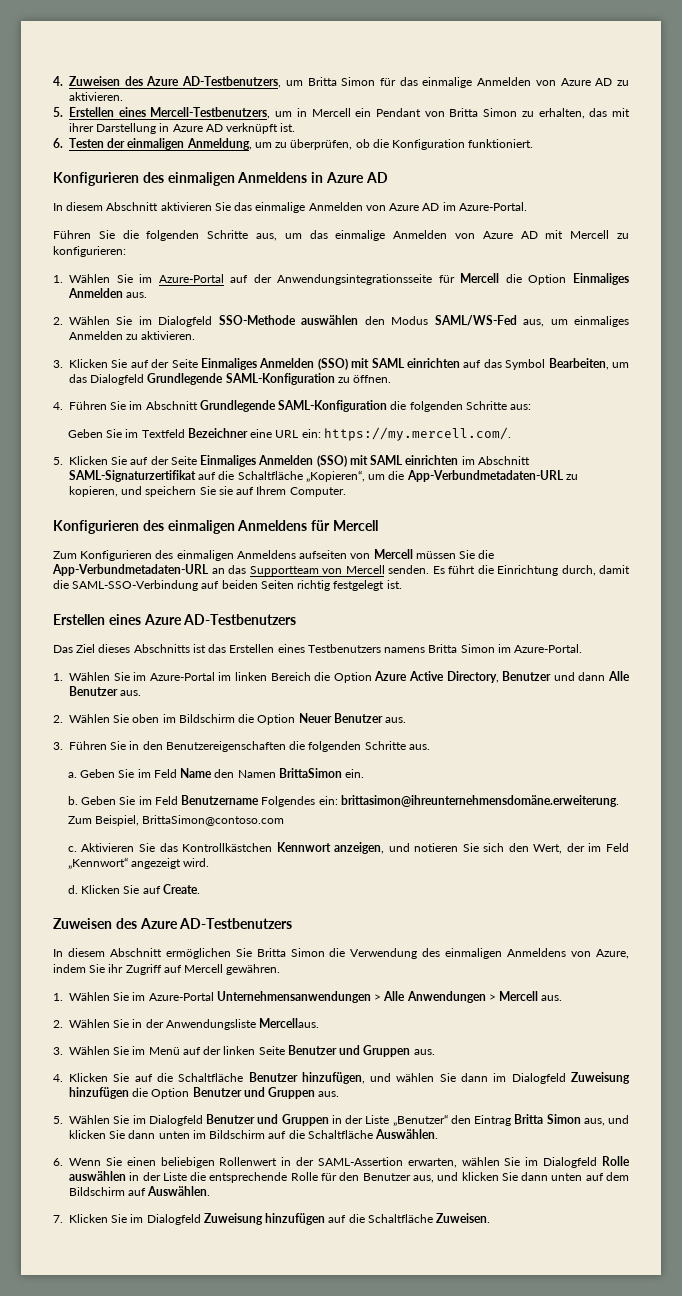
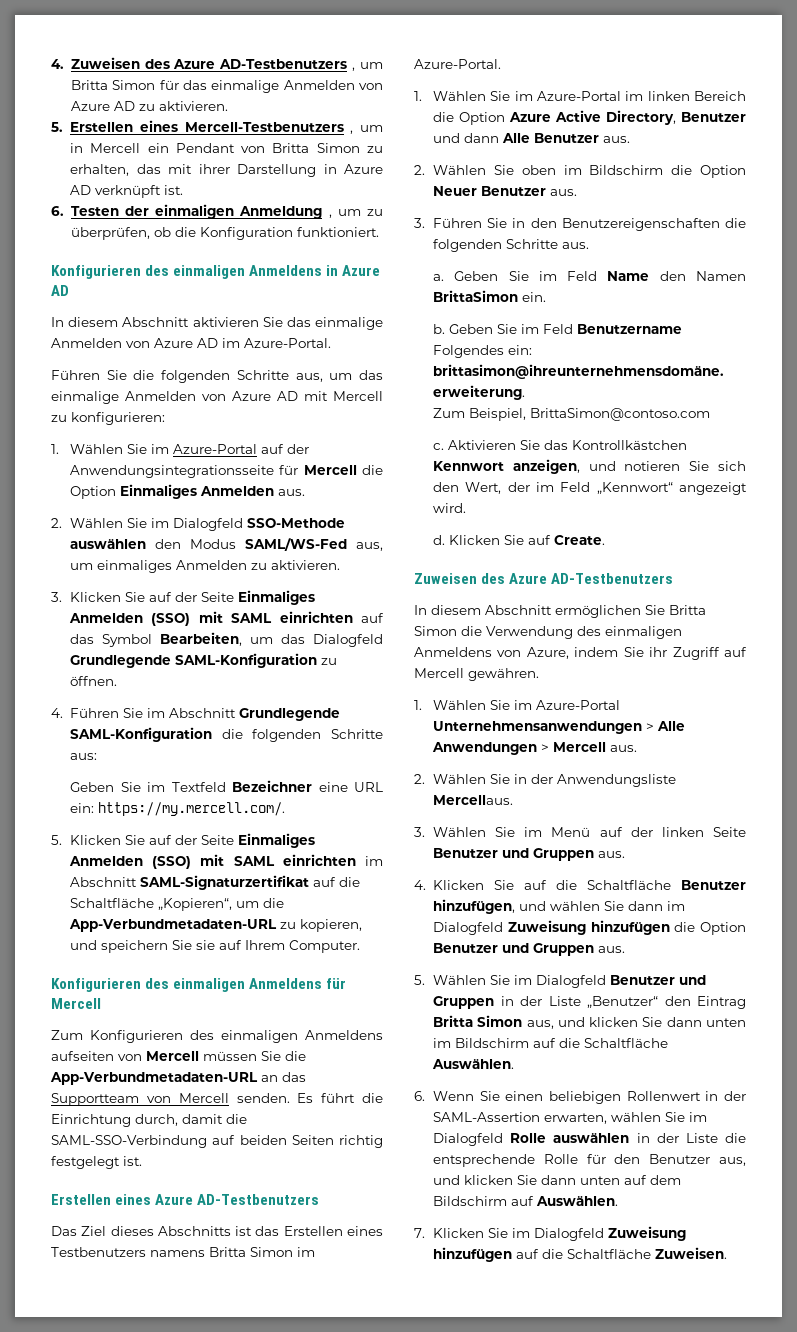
- 4. Zuweisen des Azure AD-Testbenutzers, um Britta Simon für das einmalige Anmelden von Azure AD zu aktivieren.
+ 4. Zuweisen des Azure AD-Testbenutzers , um Britta Simon für das einmalige Anmelden von Azure AD zu aktivieren.
- 5. Erstellen eines Mercell-Testbenutzers, um in Mercell ein Pendant von Britta Simon zu erhalten, das mit ihrer Darstellung in Azure AD verknüpft ist.
+ 5. Erstellen eines Mercell-Testbenutzers , um in Mercell ein Pendant von Britta Simon zu erhalten, das mit ihrer Darstellung in Azure AD verknüpft ist.
- 6. Testen der einmaligen Anmeldung, um zu überprüfen, ob die Konfiguration funktioniert.
+ 6. Testen der einmaligen Anmeldung , um zu überprüfen, ob die Konfiguration funktioniert.

